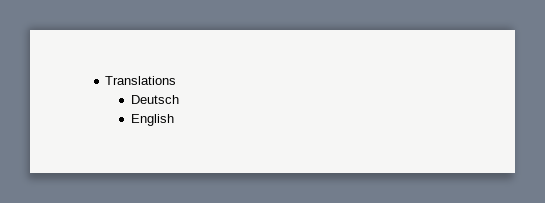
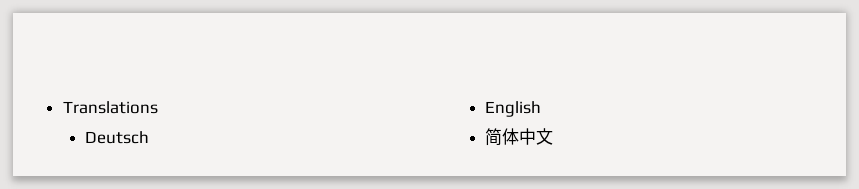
+ 简体中文

